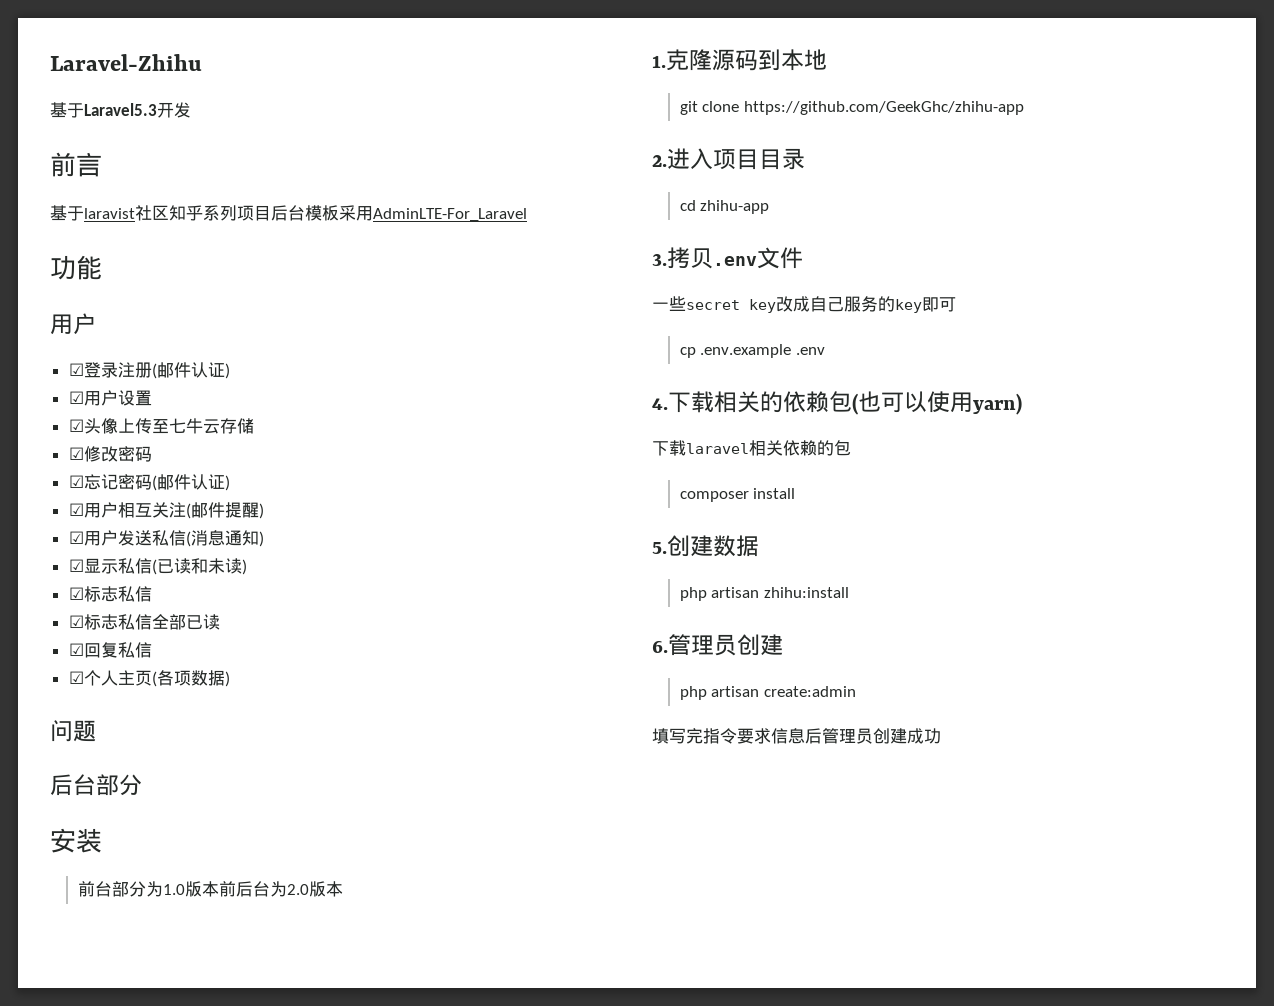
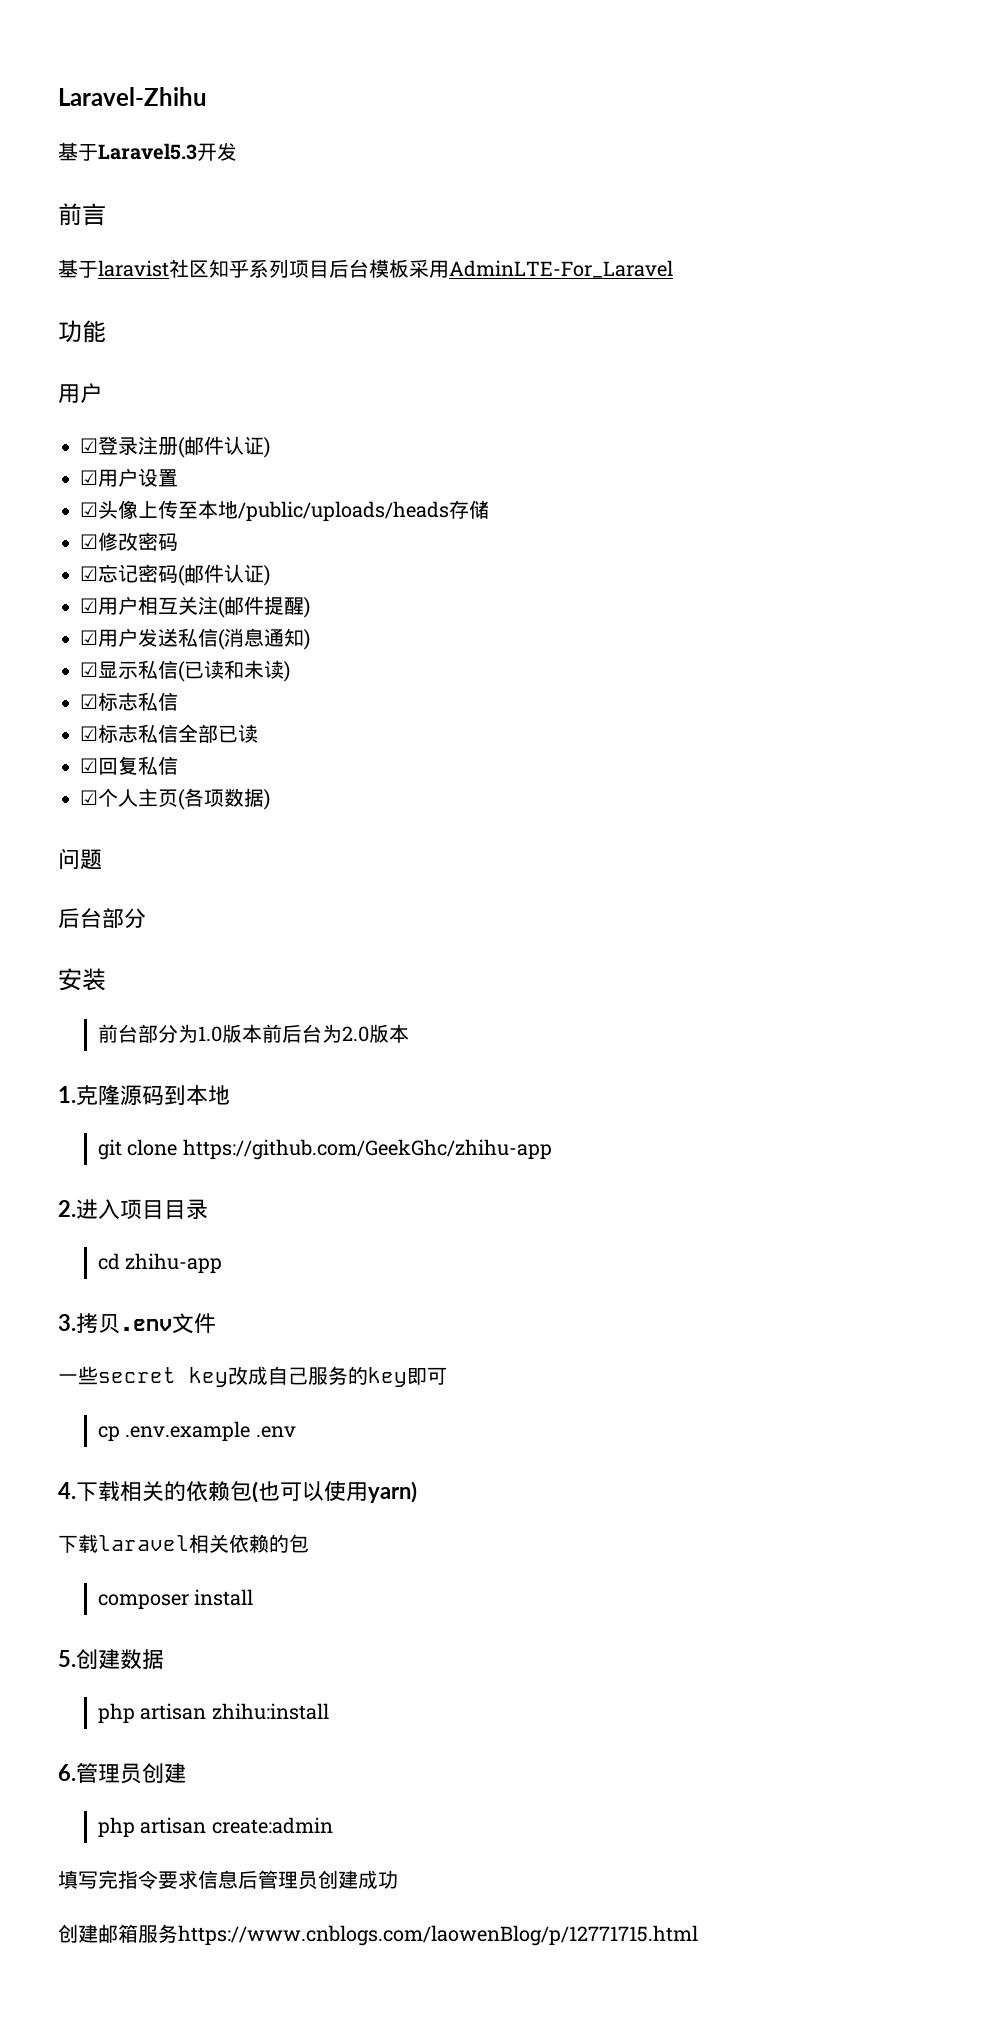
- ☑头像上传至七牛云存储
+ ☑头像上传至本地/public/uploads/heads存储
+ 创建邮箱服务https://www.cnblogs.com/laowenBlog/p/12771715.html

